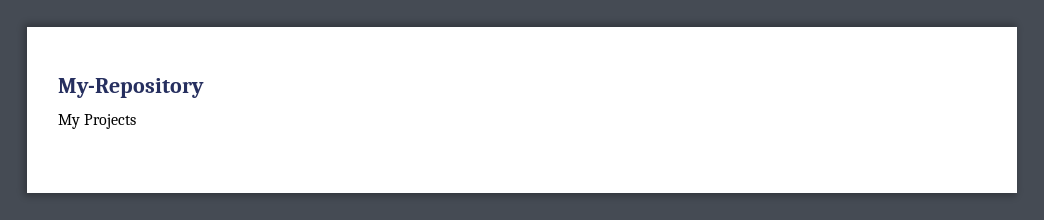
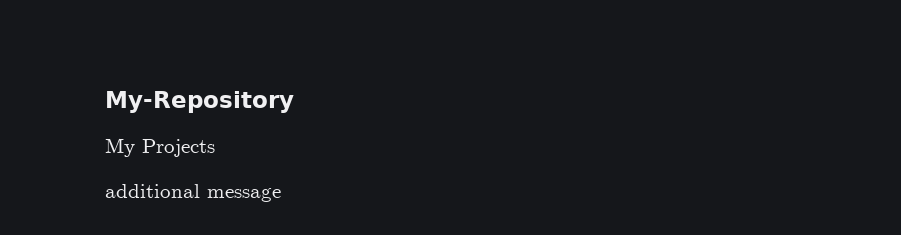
+ additional message

